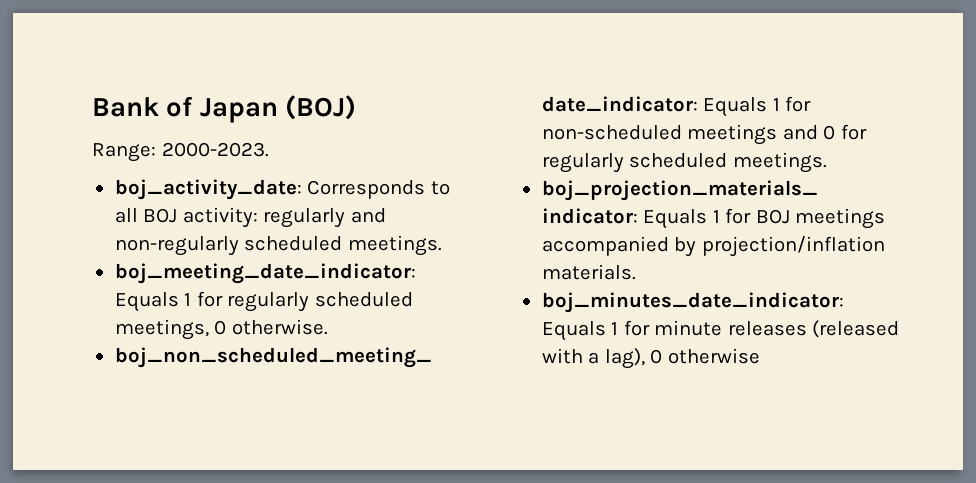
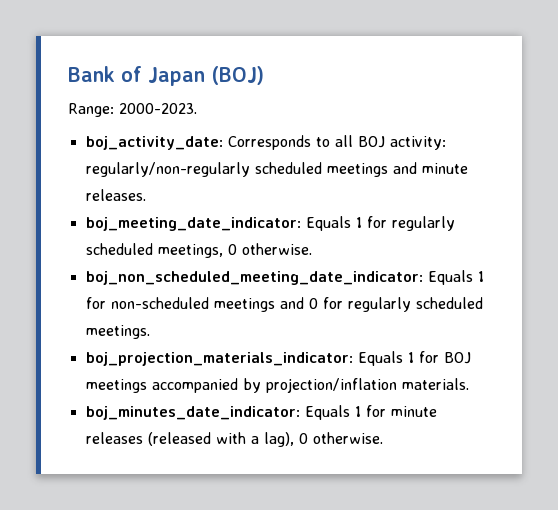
- boj_activity_date: Corresponds to all BOJ activity: regularly and non-regularly scheduled meetings.
+ boj_activity_date: Corresponds to all BOJ activity: regularly/non-regularly scheduled meetings and minute releases.
- boj_minutes_date_indicator: Equals 1 for minute releases (released with a lag), 0 otherwise
+ boj_minutes_date_indicator: Equals 1 for minute releases (released with a lag), 0 otherwise.

